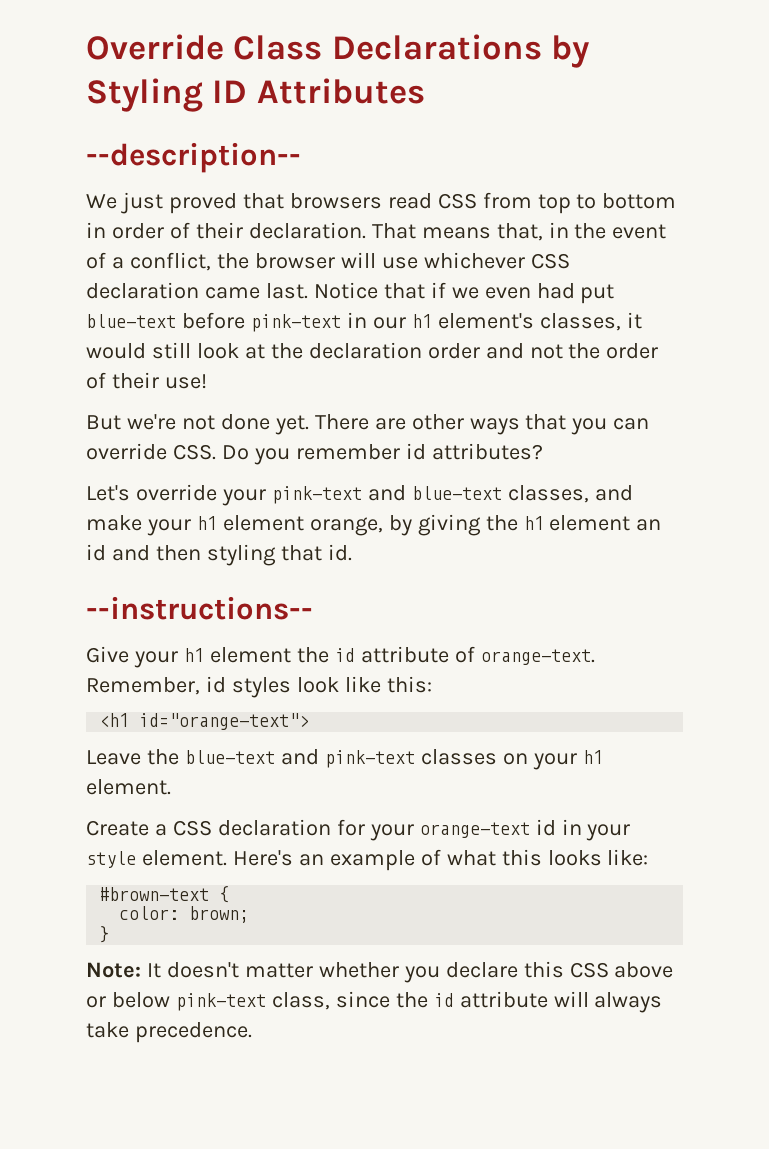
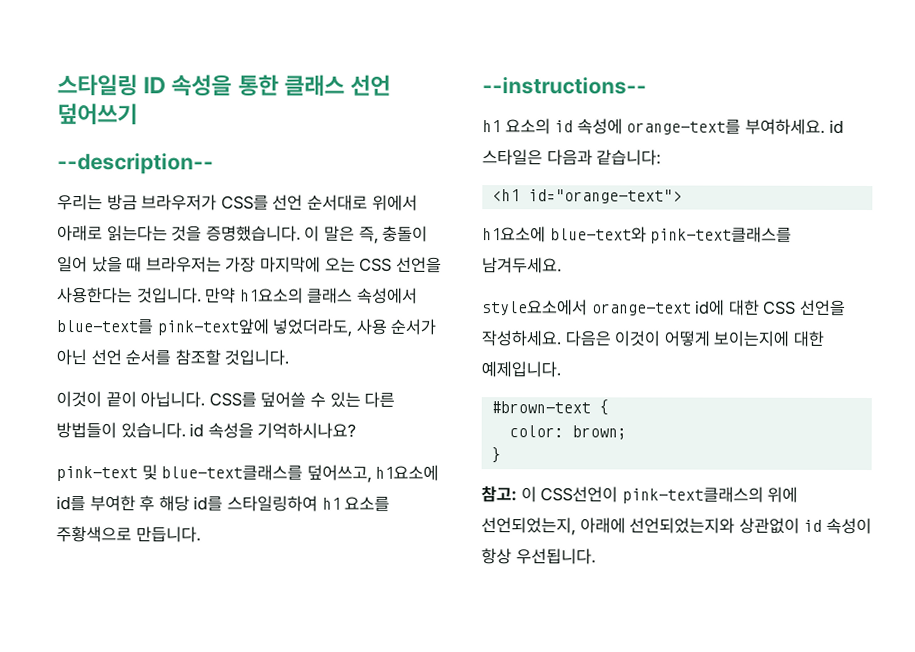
- Override Class Declarations by Styling ID Attributes
+ 스타일링 ID 속성을 통한 클래스 선언 덮어쓰기
  --description--
- We just proved that browsers read CSS from top to bottom in order of their declaration. That means that, in the event of a conflict, the browser will use whichever CSS declaration came last. Notice that if we even had put blue-text before pink-text in our h1 element's classes, it would still look at the declaration order and not the order of their use!
- But we're not done yet. There are other ways that you can override CSS. Do you remember id attributes?
- Let's override your pink-text and blue-text classes, and make your h1 element orange, by giving the h1 element an id and then styling that id.
+ 우리는 방금 브라우저가 CSS를 선언 순서대로 위에서 아래로 읽는다는 것을 증명했습니다. 이 말은 즉, 충돌이 일어 났을 때 브라우저는 가장 마지막에 오는 CSS 선언을 사용한다는 것입니다. 만약 h1요소의 클래스 속성에서 blue-text를 pink-text앞에 넣었더라도, 사용 순서가 아닌 선언 순서를 참조할 것입니다.
+ 이것이 끝이 아닙니다. CSS를 덮어쓸 수 있는 다른 방법들이 있습니다. id 속성을 기억하시나요?
+ pink-text 및 blue-text클래스를 덮어쓰고, h1요소에 id를 부여한 후 해당 id를 스타일링하여 h1 요소를 주황색으로 만듭니다.
  --instructions--
- Give your h1 element the id attribute of orange-text. Remember, id styles look like this:
+ h1 요소의 id 속성에 orange-text를 부여하세요. id 스타일은 다음과 같습니다:
  <h1 id="orange-text">
- Leave the blue-text and pink-text classes on your h1 element.
- Create a CSS declaration for your orange-text id in your style element. Here's an example of what this looks like:
+ h1요소에 blue-text와 pink-text클래스를 남겨두세요.
+ style요소에서 orange-text id에 대한 CSS 선언을 작성하세요. 다음은 이것이 어떻게 보이는지에 대한 예제입니다.
- Note: It doesn't matter whether you declare this CSS above or below pink-text class, since the id attribute will always take precedence.
+ 참고: 이 CSS선언이 pink-text클래스의 위에 선언되었는지, 아래에 선언되었는지와 상관없이 id 속성이 항상 우선됩니다.

